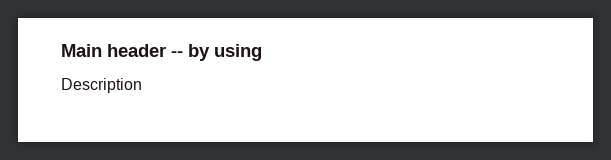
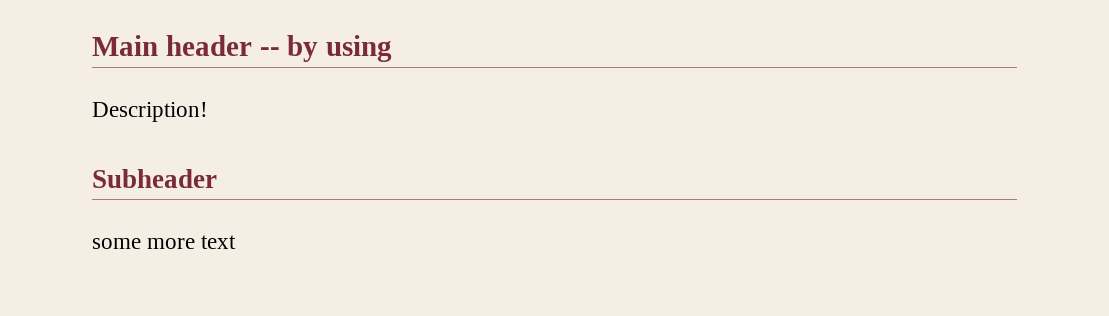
- Description
+ Description!
+ Subheader
+ some more text

